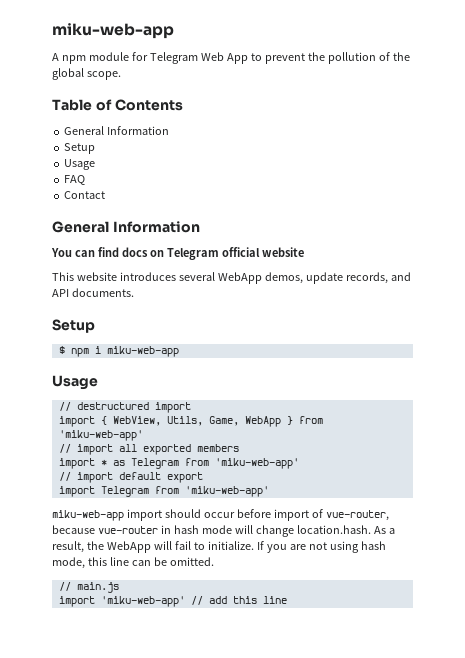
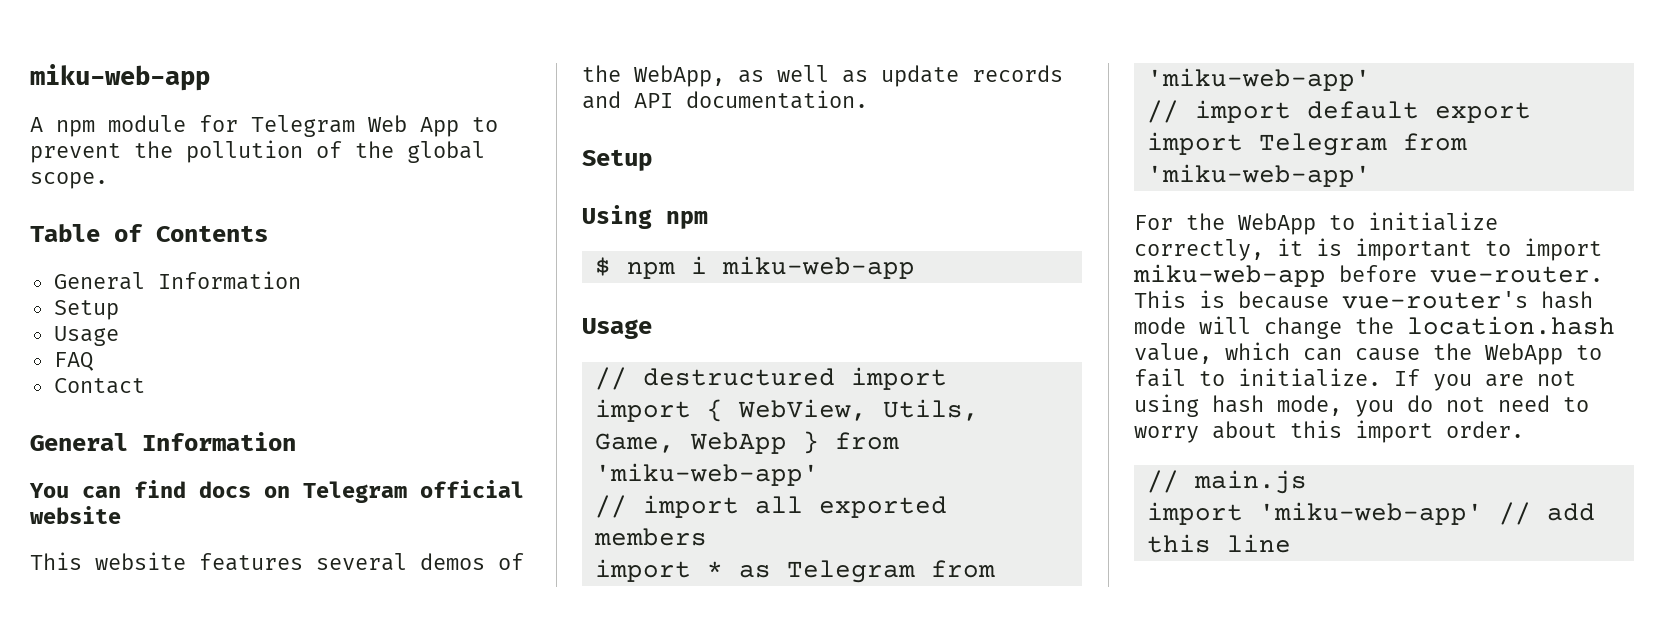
- This website introduces several WebApp demos, update records, and API documents.
+ This website features several demos of the WebApp, as well as update records and API documentation.
  Setup
+ Using npm
- miku-web-app import should occur before import of vue-router, because vue-router in hash mode will change location.hash. As a result, the WebApp will fail to initialize.
+ For the WebApp to initialize correctly, it is important to import miku-web-app before vue-router. This is because vue-router's hash mode will change the location.hash value, which can cause the WebApp to fail to initialize.
- If you are not using hash mode, this line can be omitted.
+ If you are not using hash mode, you do not need to worry about this import order.

